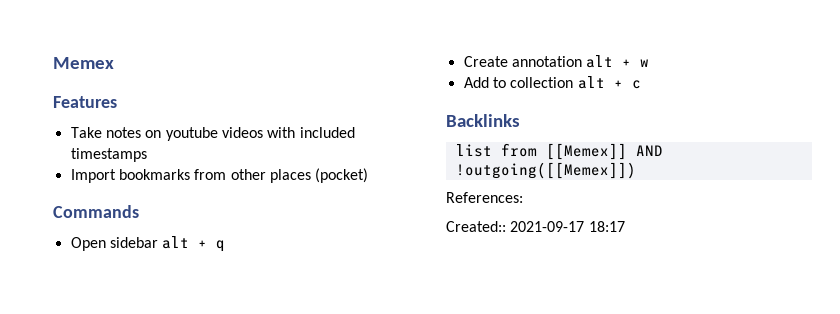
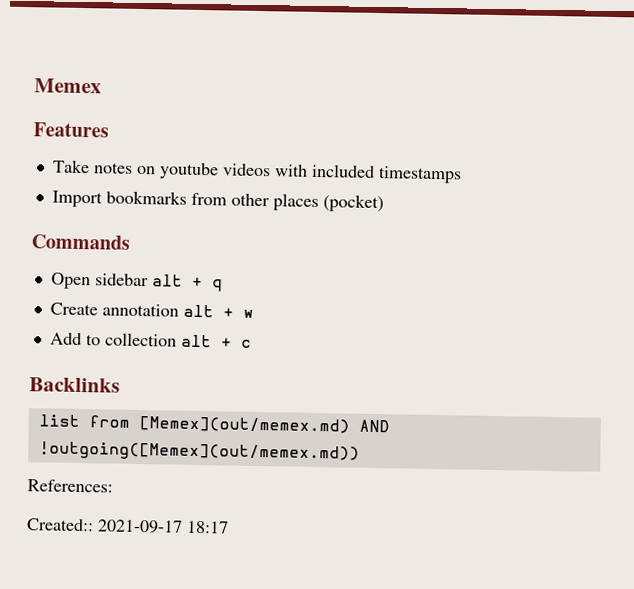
- list from [[Memex]] AND !outgoing([[Memex]])
+ list from [Memex](out/memex.md) AND !outgoing([Memex](out/memex.md))

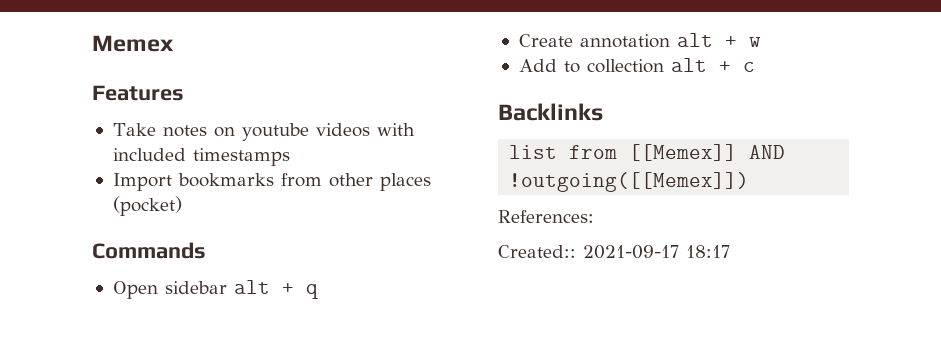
- list from [Memex](out/memex.md) AND !outgoing([Memex](out/memex.md))
+ list from [[Memex]] AND !outgoing([[Memex]])

